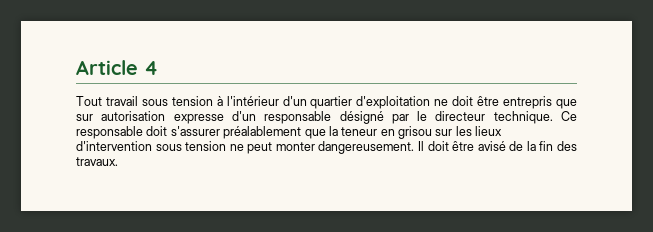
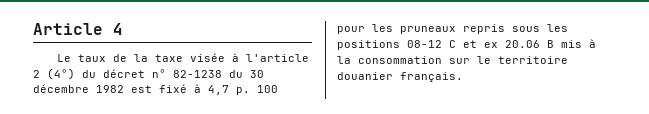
- Tout travail sous tension à l'intérieur d'un quartier d'exploitation ne doit être entrepris que sur autorisation expresse d'un responsable désigné par le directeur technique. Ce responsable doit s'assurer préalablement que la teneur en grisou sur les lieux d'intervention sous tension ne peut monter dangereusement. Il doit être avisé de la fin des travaux.
+ Le taux de la taxe visée à l'article 2 (4°) du décret n° 82-1238 du 30 décembre 1982 est fixé à 4,7 p. 100 pour les pruneaux repris sous les positions 08-12 C et ex 20.06 B mis à la consommation sur le territoire douanier français.

